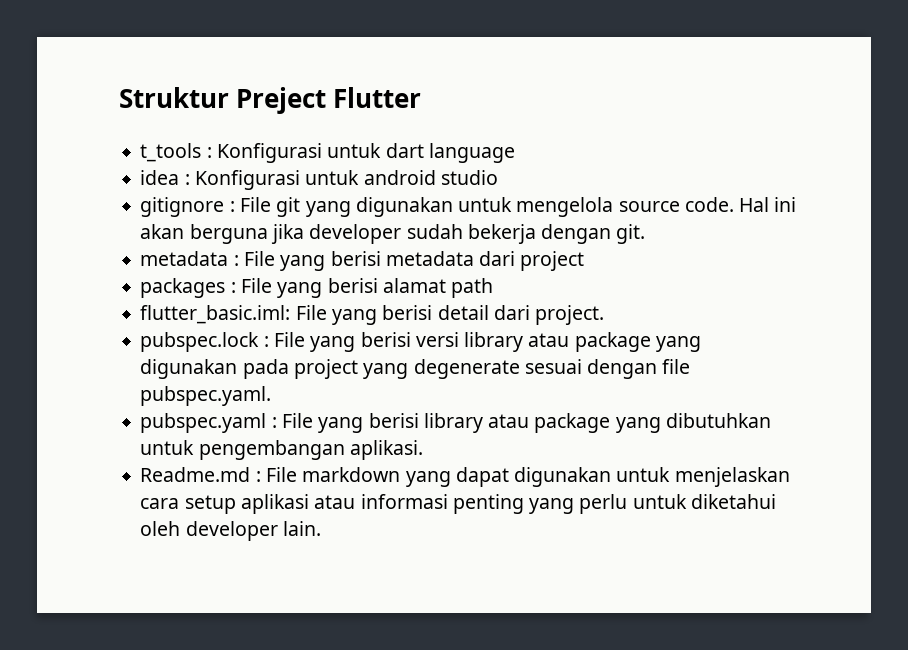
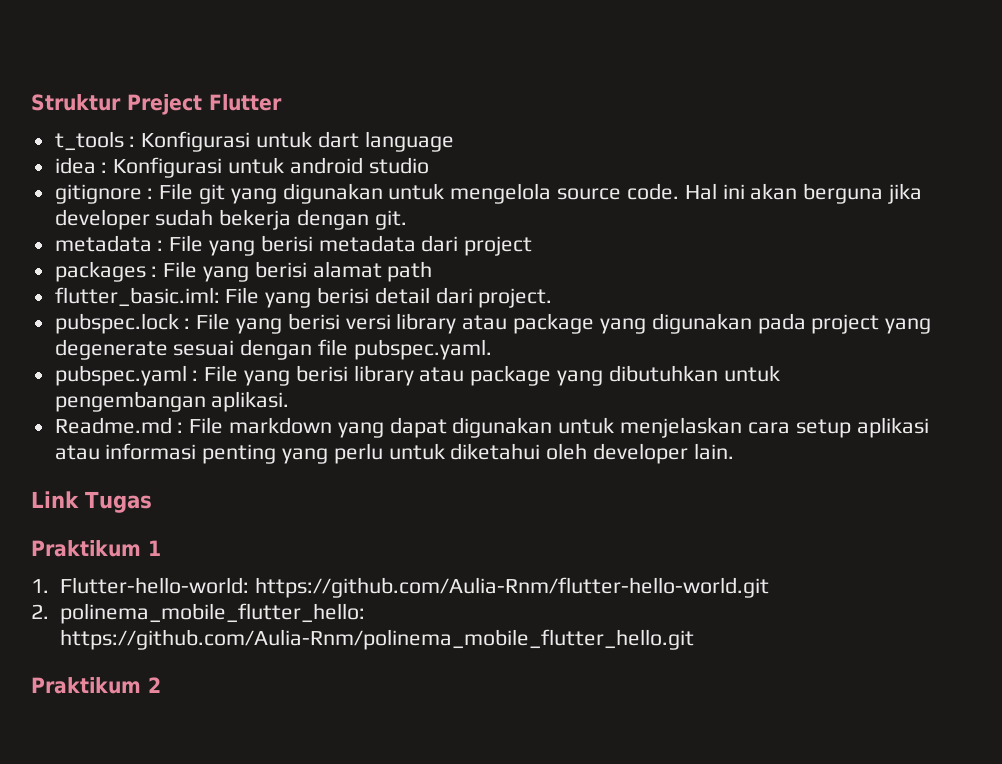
+ Link Tugas
+ Praktikum 1
+ 1. Flutter-hello-world: https://github.com/Aulia-Rnm/flutter-hello-world.git
+ 2. polinema_mobile_flutter_hello: https://github.com/Aulia-Rnm/polinema_mobile_flutter_hello.git
+ Praktikum 2

